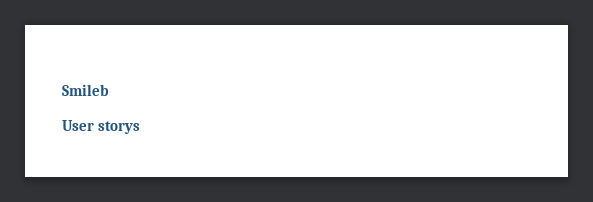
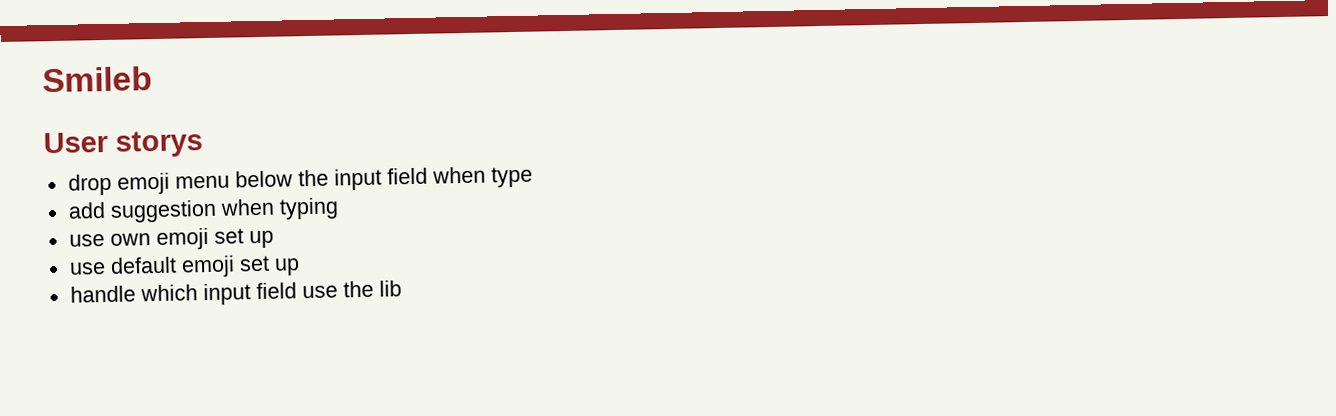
+ drop emoji menu below the input field when type
+ add suggestion when typing
+ use own emoji set up
+ use default emoji set up
+ handle which input field use the lib

